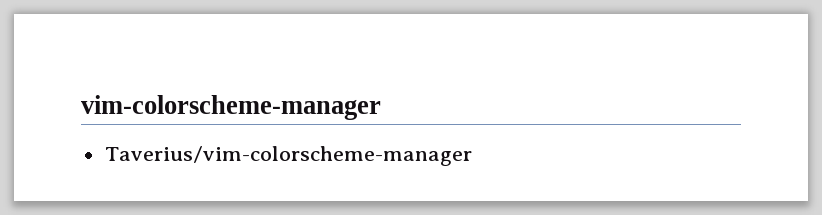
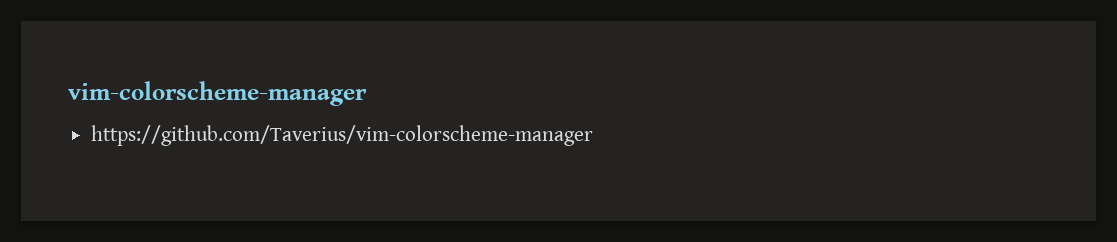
- Taverius/vim-colorscheme-manager
+ https://github.com/Taverius/vim-colorscheme-manager

